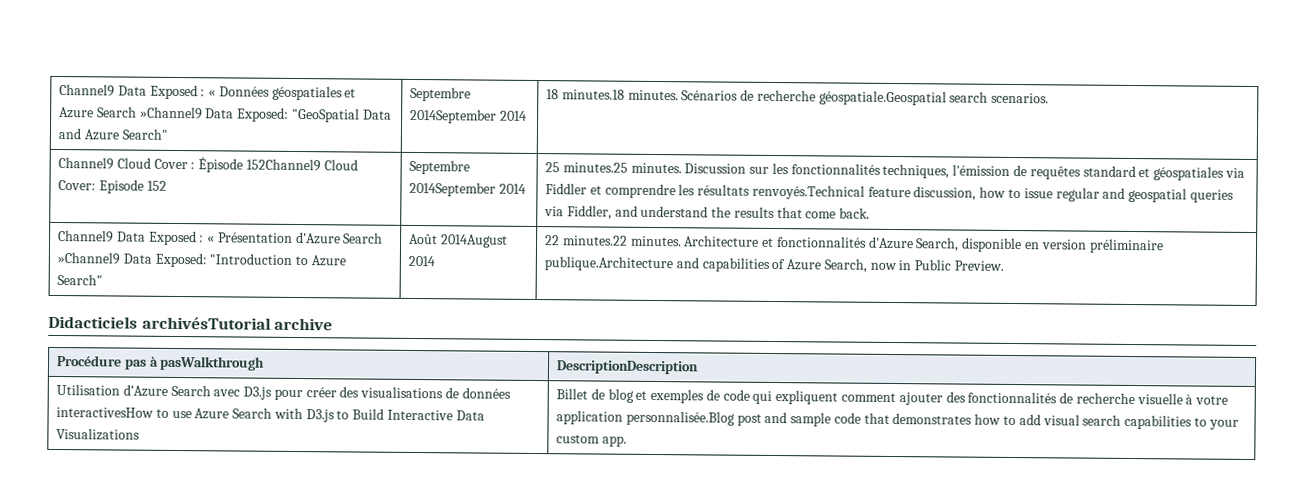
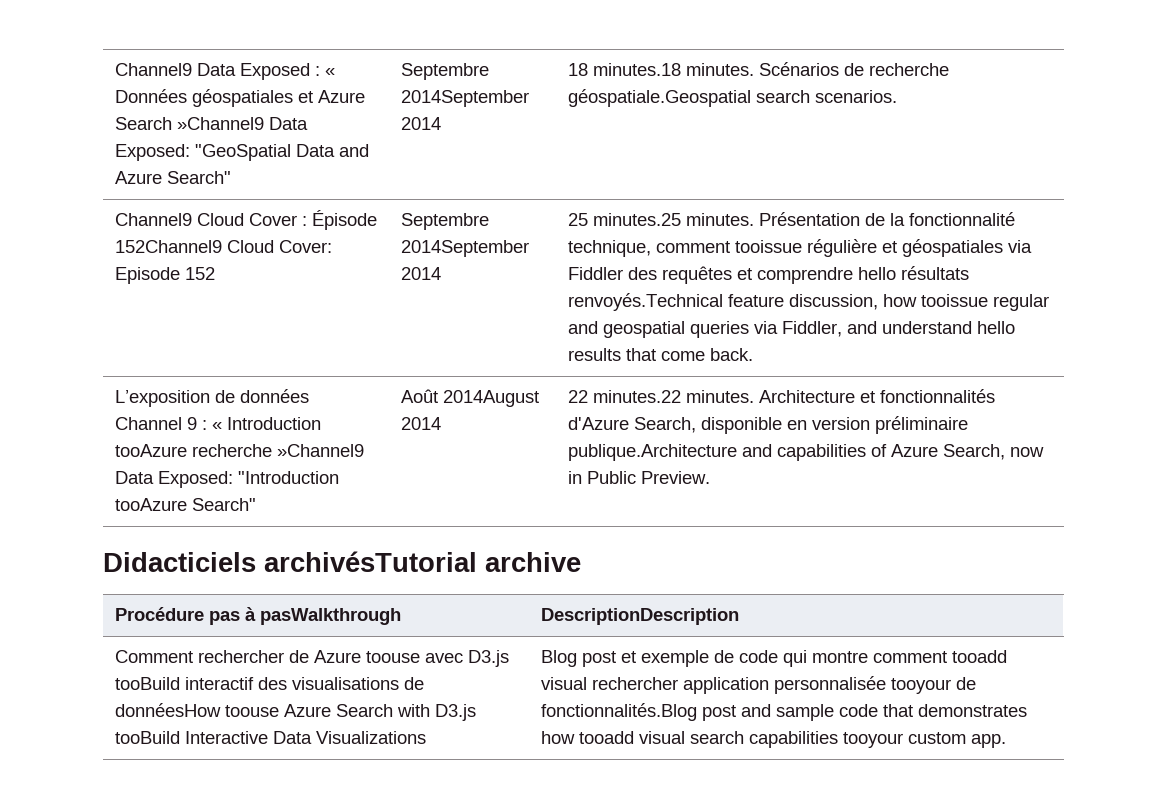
- Discussion sur les fonctionnalités techniques, l'émission de requêtes standard et géospatiales via Fiddler et comprendre les résultats renvoyés.Technical feature discussion, how to issue regular and geospatial queries via Fiddler, and understand the results that come back.
+ Présentation de la fonctionnalité technique, comment tooissue régulière et géospatiales via Fiddler des requêtes et comprendre hello résultats renvoyés.Technical feature discussion, how tooissue regular and geospatial queries via Fiddler, and understand hello results that come back.
- Channel9 Data Exposed : « Présentation d'Azure Search »Channel9 Data Exposed: "Introduction to Azure Search"
+ L’exposition de données Channel 9 : « Introduction tooAzure recherche »Channel9 Data Exposed: "Introduction tooAzure Search"
- Utilisation d’Azure Search avec D3.js pour créer des visualisations de données interactivesHow to use Azure Search with D3.js to Build Interactive Data Visualizations
+ Comment rechercher de Azure toouse avec D3.js tooBuild interactif des visualisations de donnéesHow toouse Azure Search with D3.js tooBuild Interactive Data Visualizations
- Billet de blog et exemples de code qui expliquent comment ajouter des fonctionnalités de recherche visuelle à votre application personnalisée.Blog post and sample code that demonstrates how to add visual search capabilities to your custom app.
+ Blog post et exemple de code qui montre comment tooadd visual rechercher application personnalisée tooyour de fonctionnalités.Blog post and sample code that demonstrates how tooadd visual search capabilities tooyour custom app.

